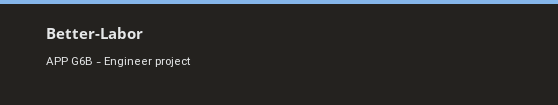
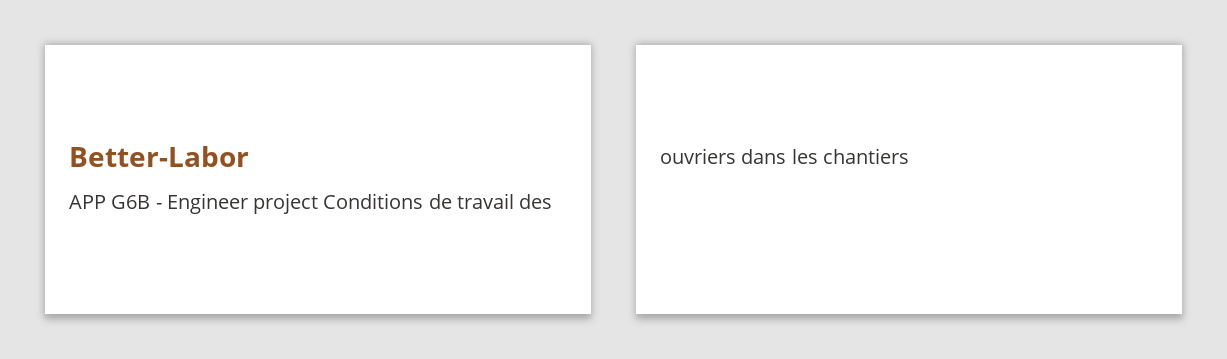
- APP G6B - Engineer project
+ APP G6B - Engineer project Conditions de travail des ouvriers dans les chantiers

